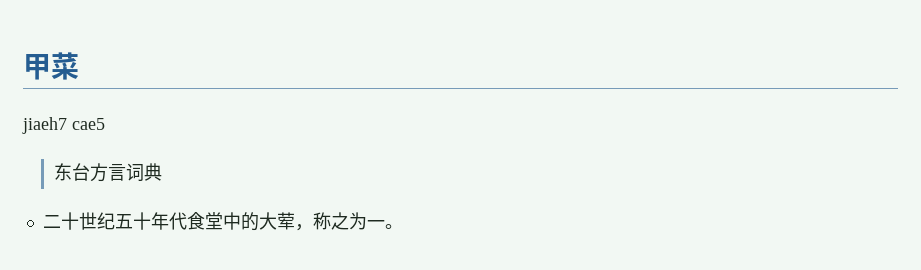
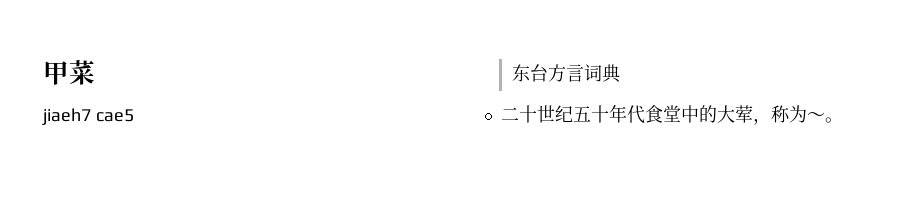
- 二十世纪五十年代食堂中的大荤，称之为一。
+ 二十世纪五十年代食堂中的大荤，称为～。

